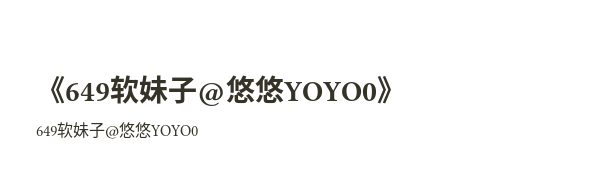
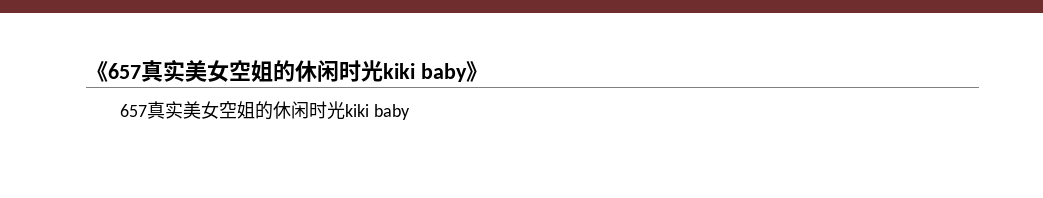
- 《649软妹子@悠悠YOYO0》
- 649软妹子@悠悠YOYO0
+ 《657真实美女空姐的休闲时光kiki baby》
+ 657真实美女空姐的休闲时光kiki baby

